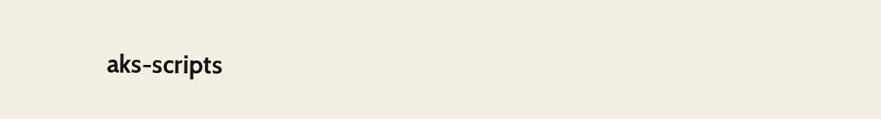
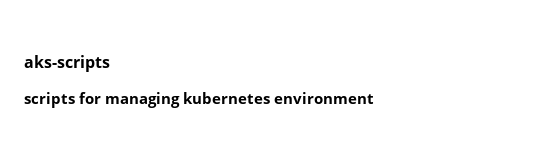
+ scripts for managing kubernetes environment

